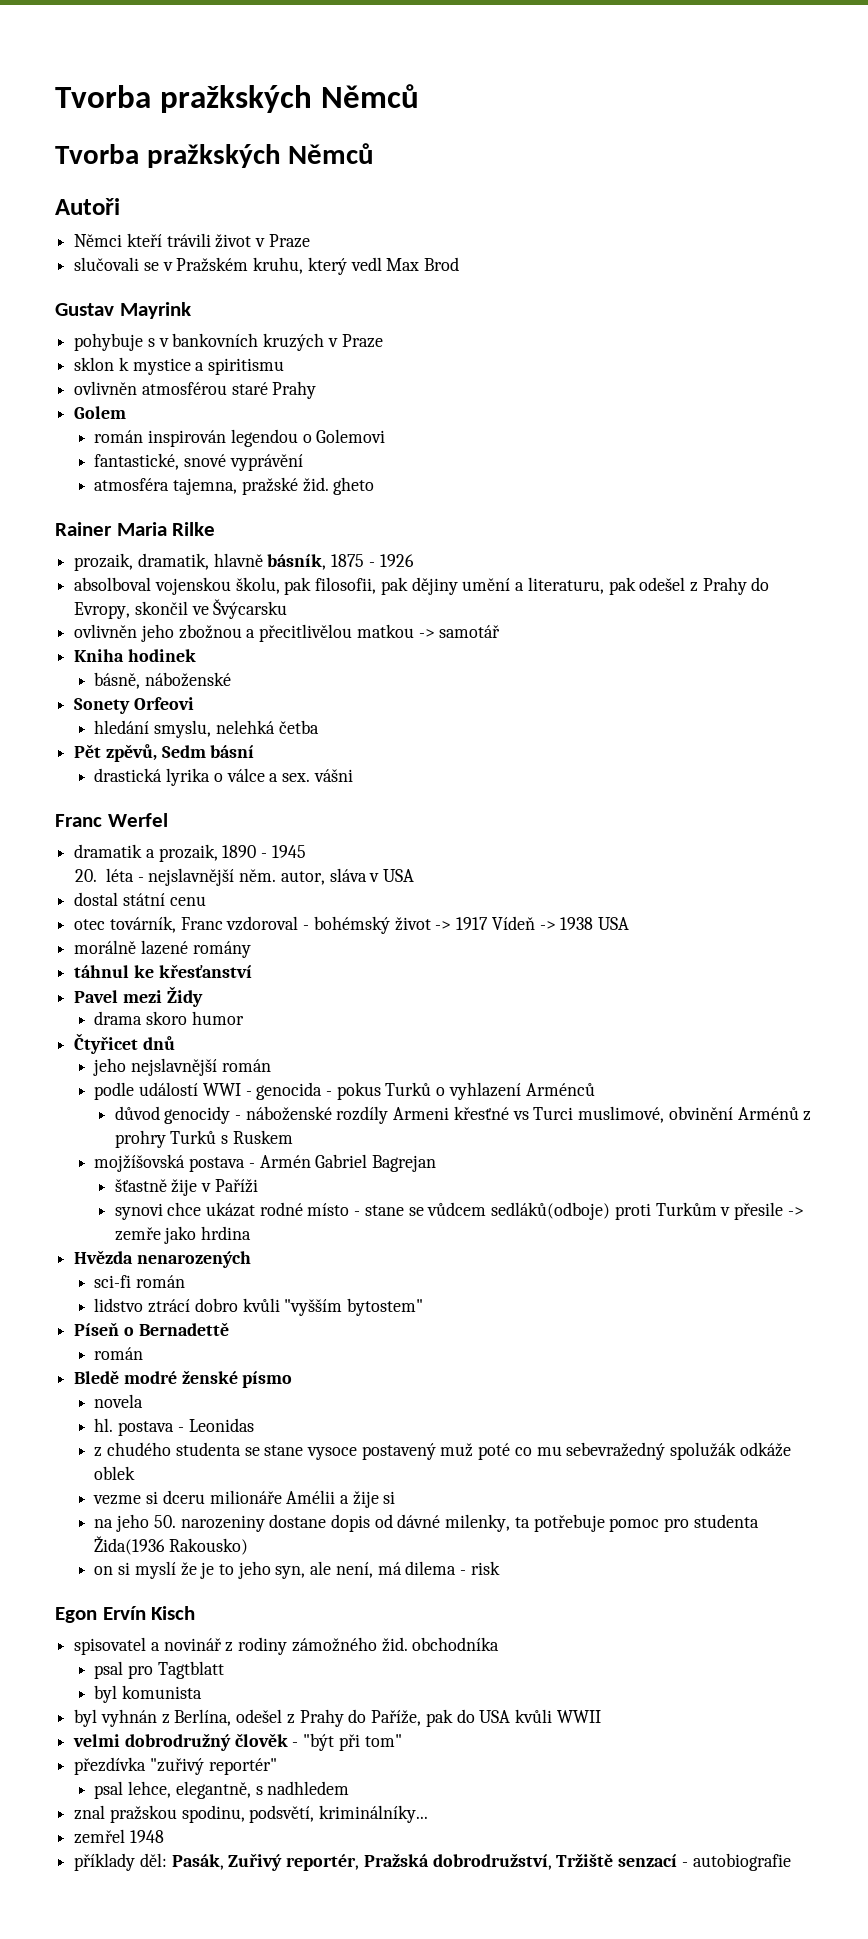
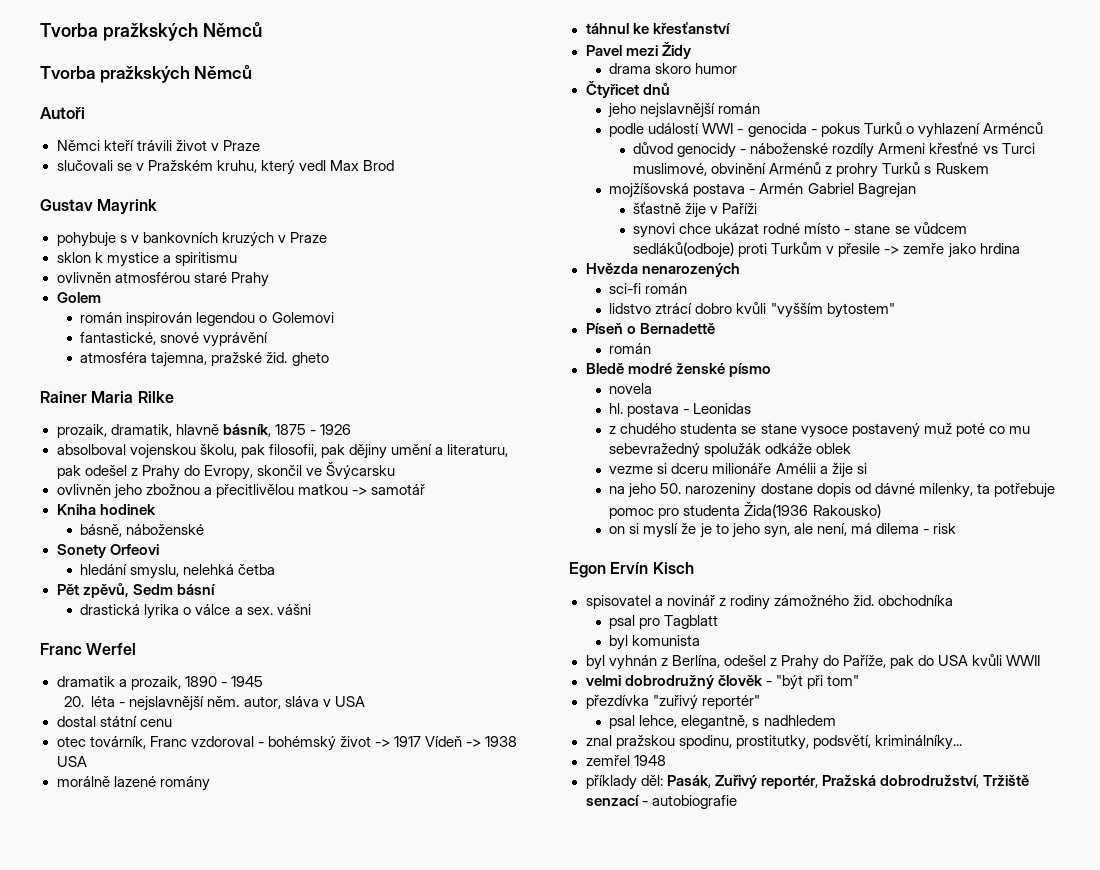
- psal pro Tagtblatt
+ psal pro Tagblatt
- znal pražskou spodinu, podsvětí, kriminálníky...
+ znal pražskou spodinu, prostitutky, podsvětí, kriminálníky...

